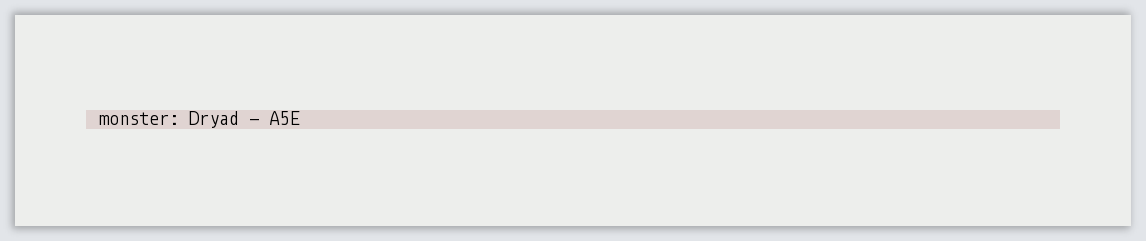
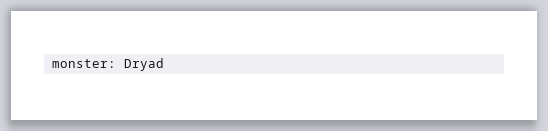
- monster: Dryad - A5E
+ monster: Dryad

